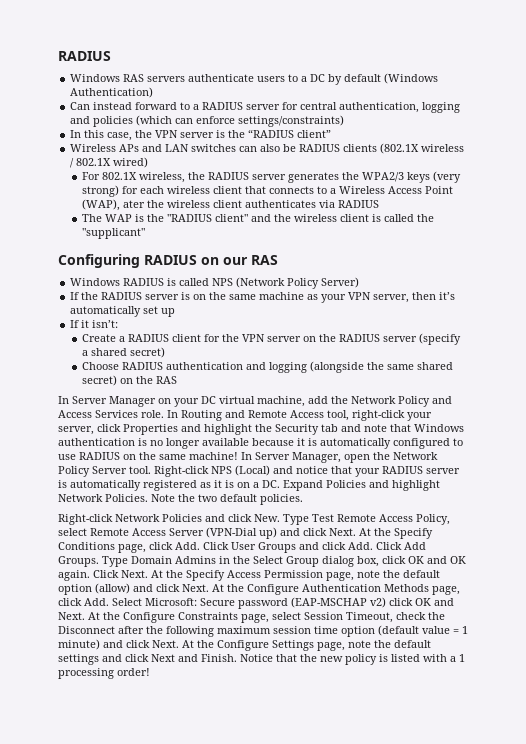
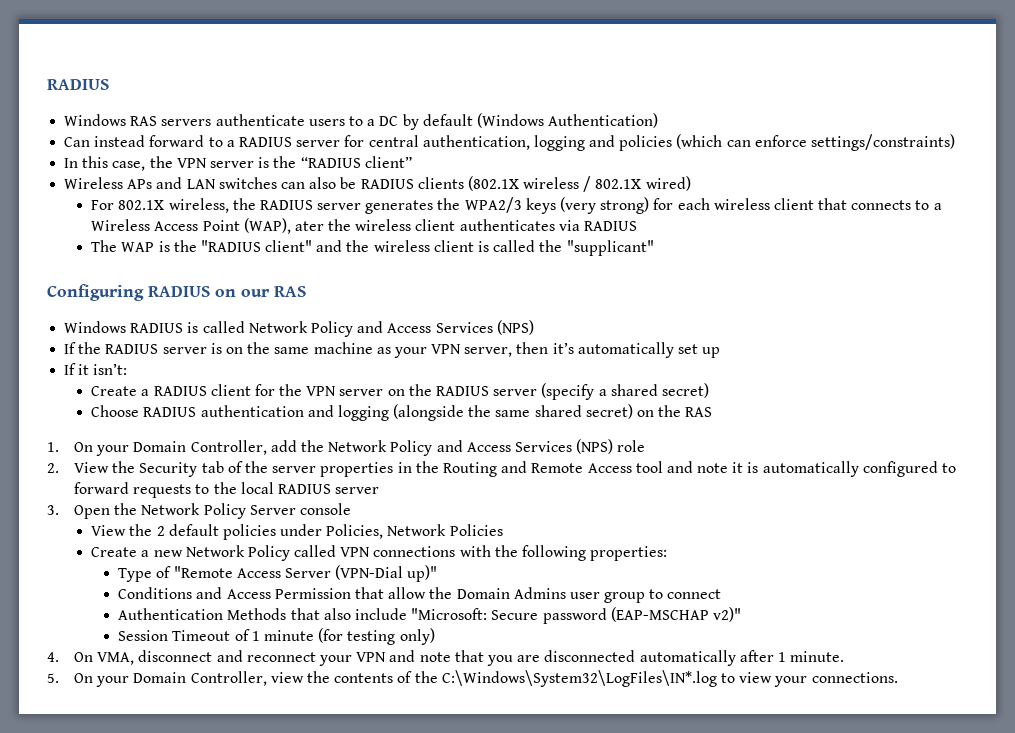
- Windows RADIUS is called NPS (Network Policy Server)
+ Windows RADIUS is called Network Policy and Access Services (NPS)
- In Server Manager on your DC virtual machine, add the Network Policy and Access Services role. In Routing and Remote Access tool, right-click your server, click Properties and highlight the Security tab and note that Windows authentication is no longer available because it is automatically configured to use RADIUS on the same machine! In Server Manager, open the Network Policy Server tool. Right-click NPS (Local) and notice that your RADIUS server is automatically registered as it is on a DC. Expand Policies and highlight Network Policies. Note the two default policies.
- Right-click Network Policies and click New. Type Test Remote Access Policy, select Remote Access Server (VPN-Dial up) and click Next. At the Specify Conditions page, click Add. Click User Groups and click Add. Click Add Groups. Type Domain Admins in the Select Group dialog box, click OK and OK again. Click Next. At the Specify Access Permission page, note the default option (allow) and click Next. At the Configure Authentication Methods page, click Add. Select Microsoft: Secure password (EAP-MSCHAP v2) click OK and Next. At the Configure Constraints page, select Session Timeout, check the Disconnect after the following maximum session time option (default value = 1 minute) and click Next. At the Configure Settings page, note the default settings and click Next and Finish. Notice that the new policy is listed with a 1 processing order!
+ 1. On your Domain Controller, add the Network Policy and Access Services (NPS) role
+ 2. View the Security tab of the server properties in the Routing and Remote Access tool and note it is automatically configured to forward requests to the local RADIUS server
+ 3. Open the Network Policy Server console
+ View the 2 default policies under Policies, Network Policies
+ Create a new Network Policy called VPN connections with the following properties:
+ Type of "Remote Access Server (VPN-Dial up)"
+ Conditions and Access Permission that allow the Domain Admins user group to connect
+ Authentication Methods that also include "Microsoft: Secure password (EAP-MSCHAP v2)"
+ Session Timeout of 1 minute (for testing only)
+ 4. On VMA, disconnect and reconnect your VPN and note that you are disconnected automatically after 1 minute.
+ 5. On your Domain Controller, view the contents of the C:\Windows\System32\LogFiles\IN*.log to view your connections.

